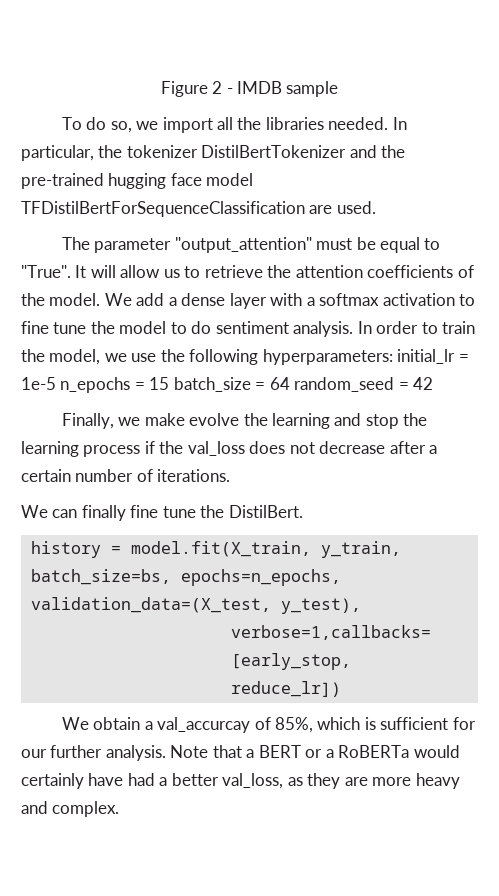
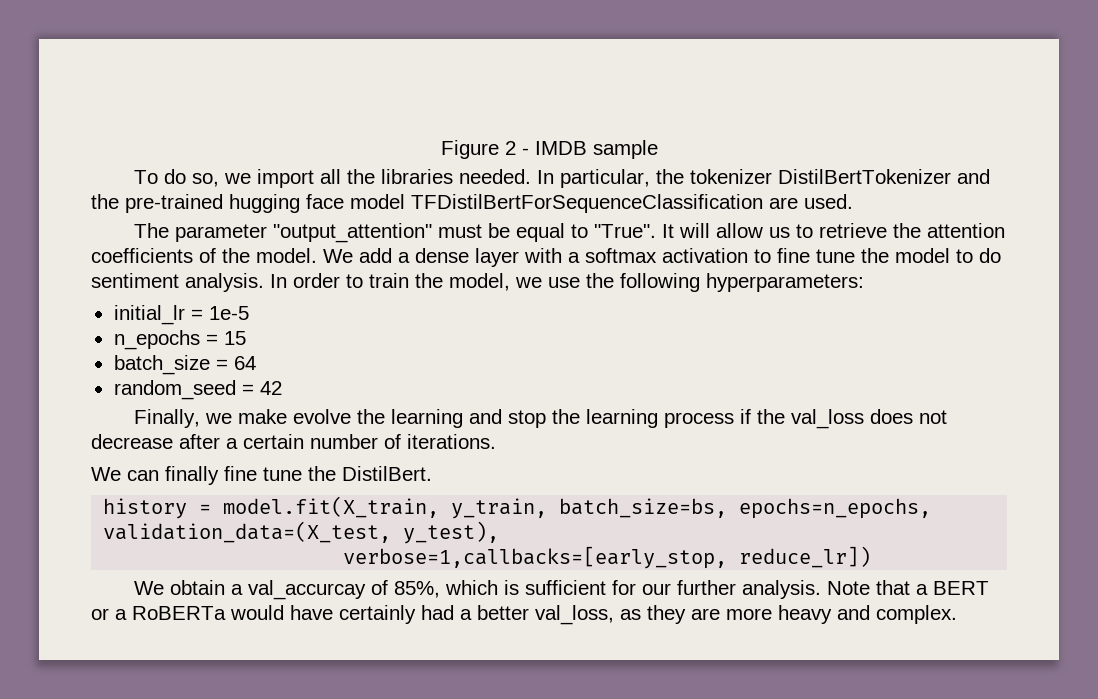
- In order to train the model, we use the following hyperparameters: initial_lr = 1e-5 n_epochs = 15 batch_size = 64 random_seed = 42
+ In order to train the model, we use the following hyperparameters:
+ initial_lr = 1e-5
+ n_epochs = 15
+ batch_size = 64
+ random_seed = 42
- Note that a BERT or a RoBERTa would certainly have had a better val_loss, as they are more heavy and complex.
+ Note that a BERT or a RoBERTa would have certainly had a better val_loss, as they are more heavy and complex.

